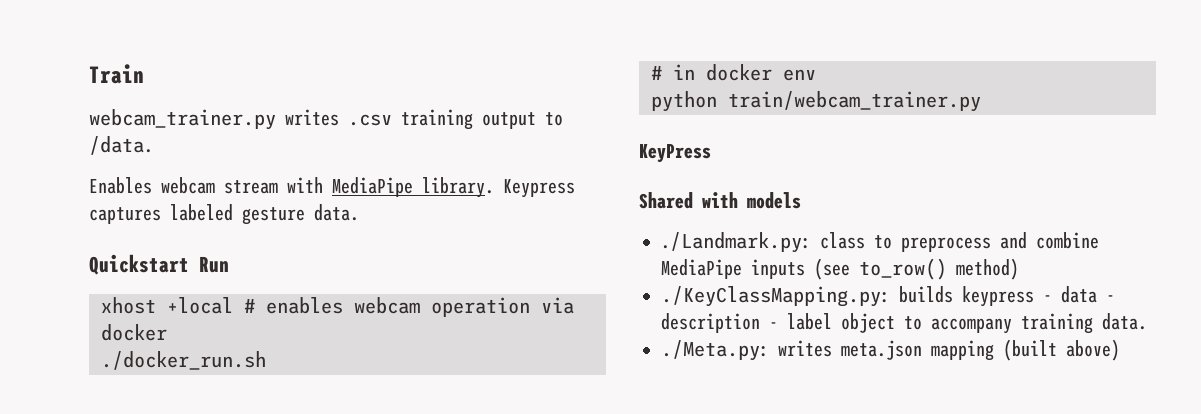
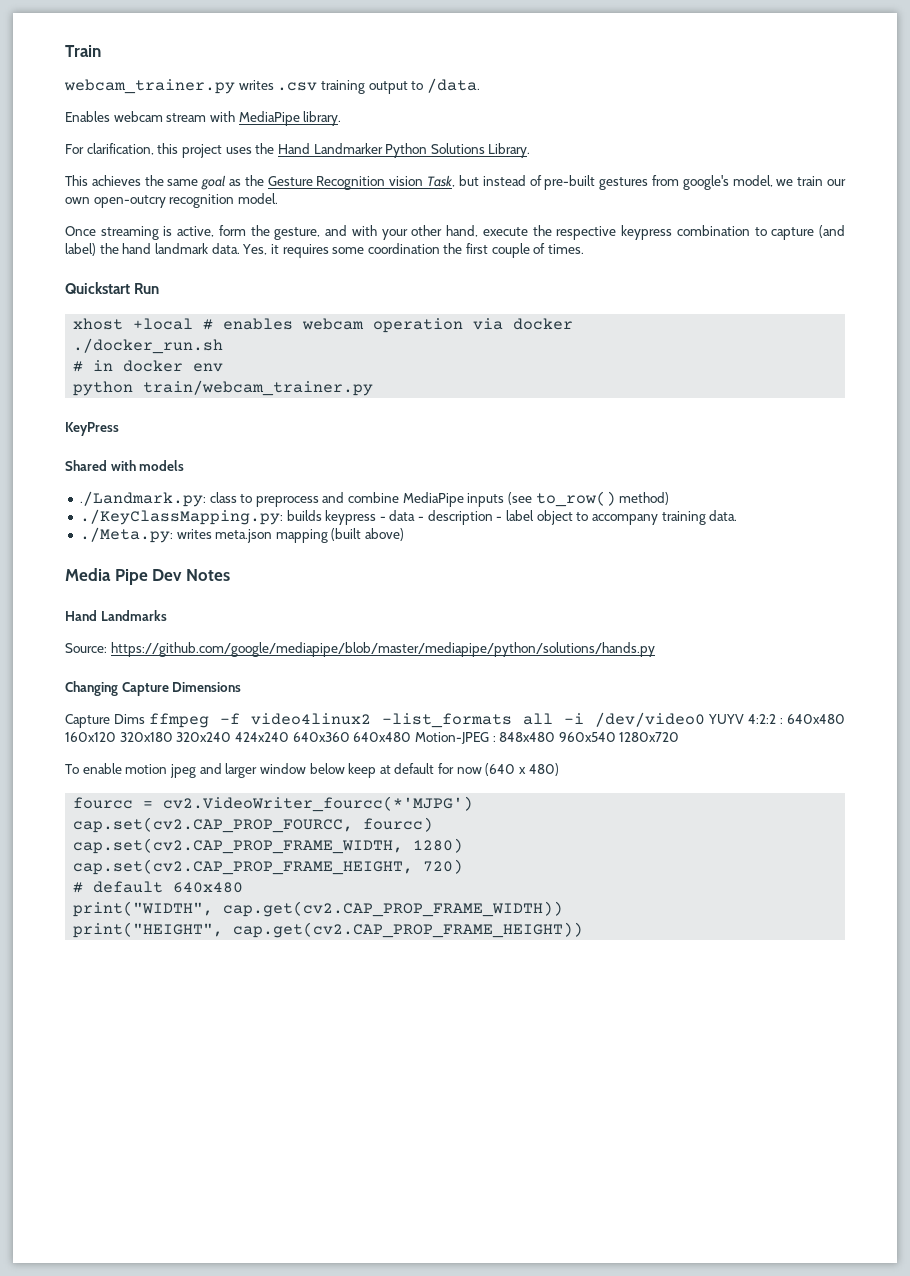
- Enables webcam stream with MediaPipe library. Keypress captures labeled gesture data.
+ Enables webcam stream with MediaPipe library.
+ For clarification, this project uses the Hand Landmarker Python Solutions Library.
+ This achieves the same goal as the Gesture Recognition vision Task, but instead of pre-built gestures from google's model, we train our own open-outcry recognition model.
+ Once streaming is active, form the gesture, and with your other hand, execute the respective keypress combination to capture (and label) the hand landmark data. Yes, it requires some coordination the first couple of times.
+ Media Pipe Dev Notes
+ Hand Landmarks
+ Source: https://github.com/google/mediapipe/blob/master/mediapipe/python/solutions/hands.py
+ Changing Capture Dimensions
+ Capture Dims ffmpeg -f video4linux2 -list_formats all -i /dev/video0 YUYV 4:2:2 : 640x480 160x120 320x180 320x240 424x240 640x360 640x480 Motion-JPEG : 848x480 960x540 1280x720
+ To enable motion jpeg and larger window below keep at default for now (640 x 480)
+ fourcc = cv2.VideoWriter_fourcc(*'MJPG')
+ cap.set(cv2.CAP_PROP_FOURCC, fourcc)
+ cap.set(cv2.CAP_PROP_FRAME_WIDTH, 1280)
+ cap.set(cv2.CAP_PROP_FRAME_HEIGHT, 720)
+ # default 640x480
+ print("WIDTH", cap.get(cv2.CAP_PROP_FRAME_WIDTH))
+ print("HEIGHT", cap.get(cv2.CAP_PROP_FRAME_HEIGHT))

